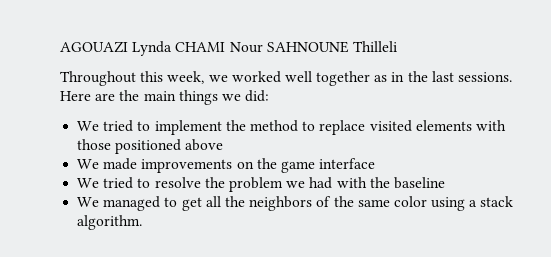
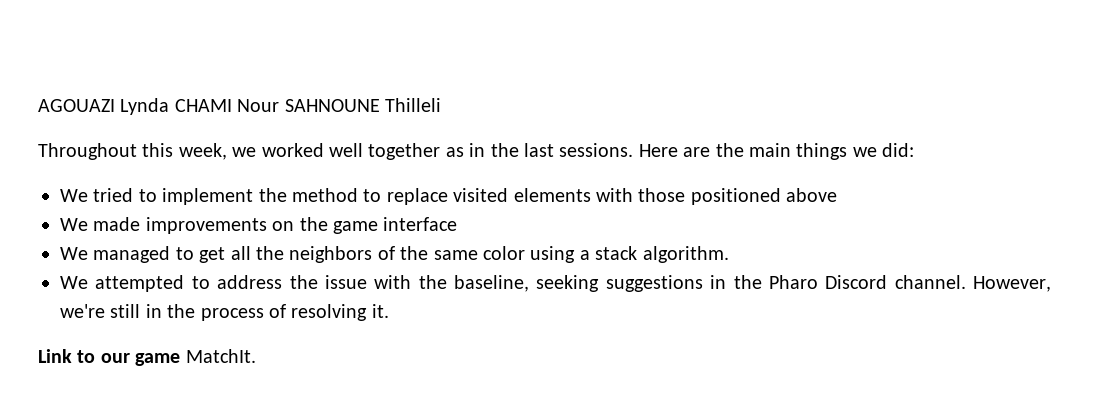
- We tried to resolve the problem we had with the baseline
+ We attempted to address the issue with the baseline, seeking suggestions in the Pharo Discord channel. However, we're still in the process of resolving it.
+ Link to our game MatchIt.

